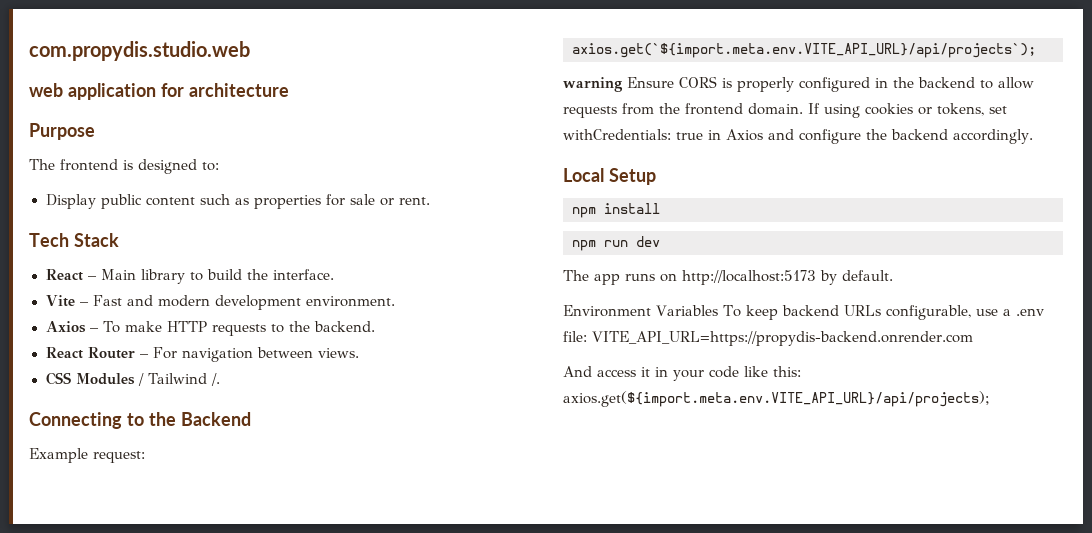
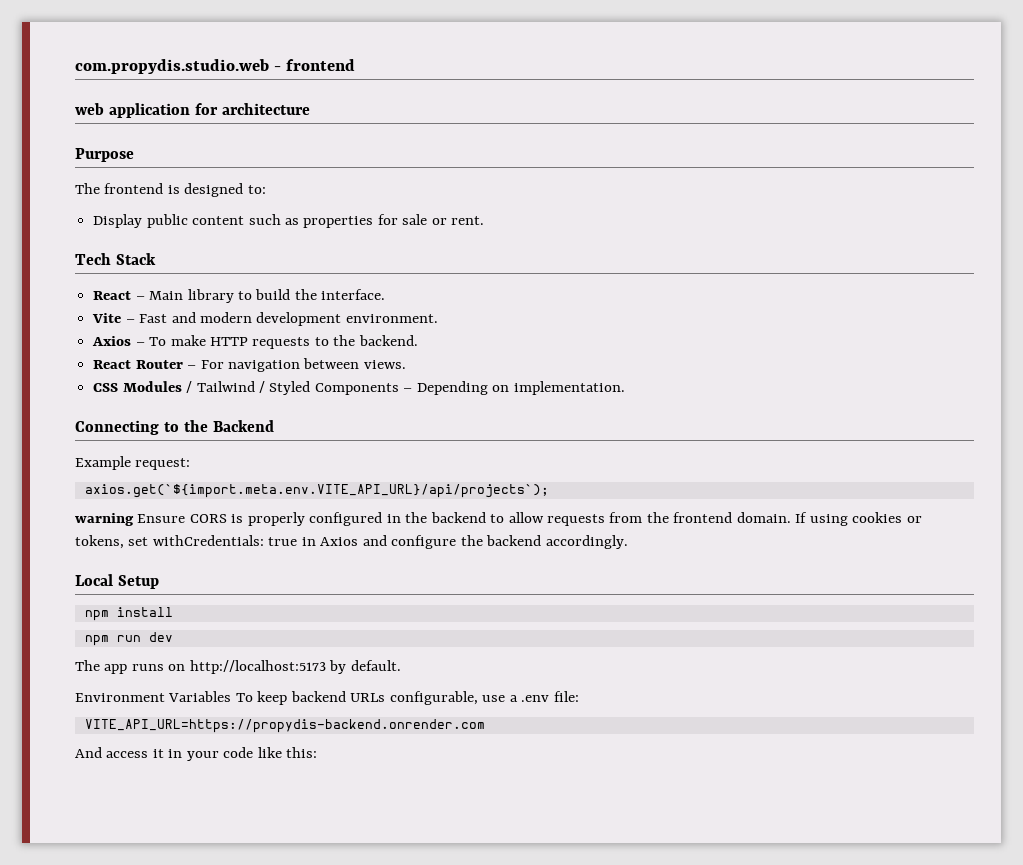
- com.propydis.studio.web
+ com.propydis.studio.web - frontend
- CSS Modules / Tailwind /.
+ CSS Modules / Tailwind / Styled Components – Depending on implementation.
- Environment Variables To keep backend URLs configurable, use a .env file: VITE_API_URL=https://propydis-backend.onrender.com
+ Environment Variables To keep backend URLs configurable, use a .env file:
+ VITE_API_URL=https://propydis-backend.onrender.com
- And access it in your code like this: axios.get(${import.meta.env.VITE_API_URL}/api/projects);
+ And access it in your code like this:

